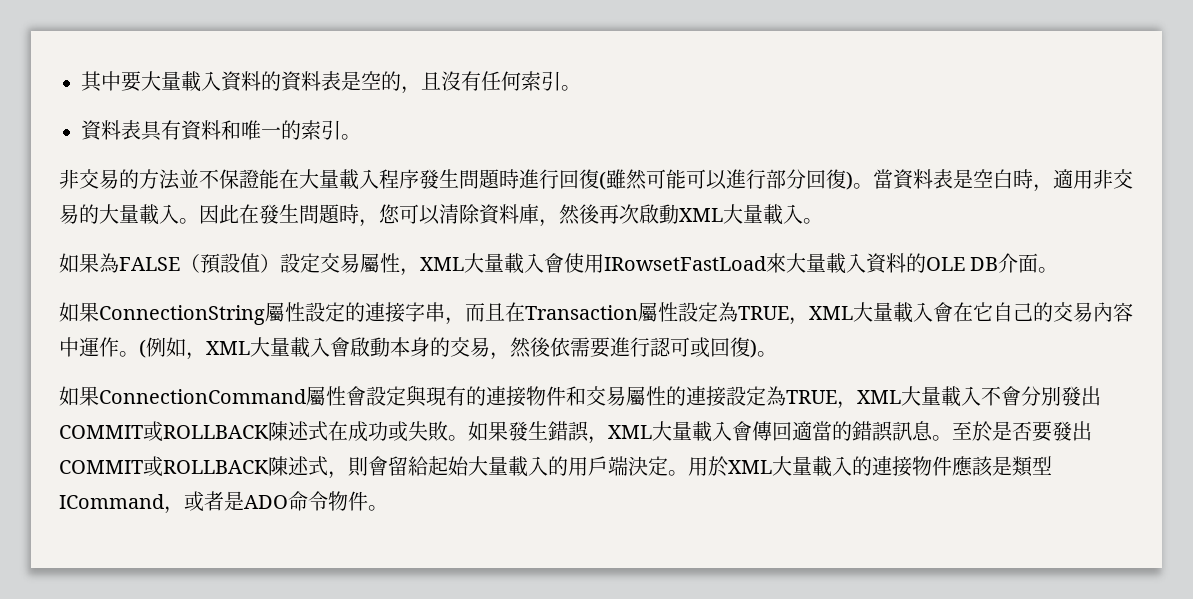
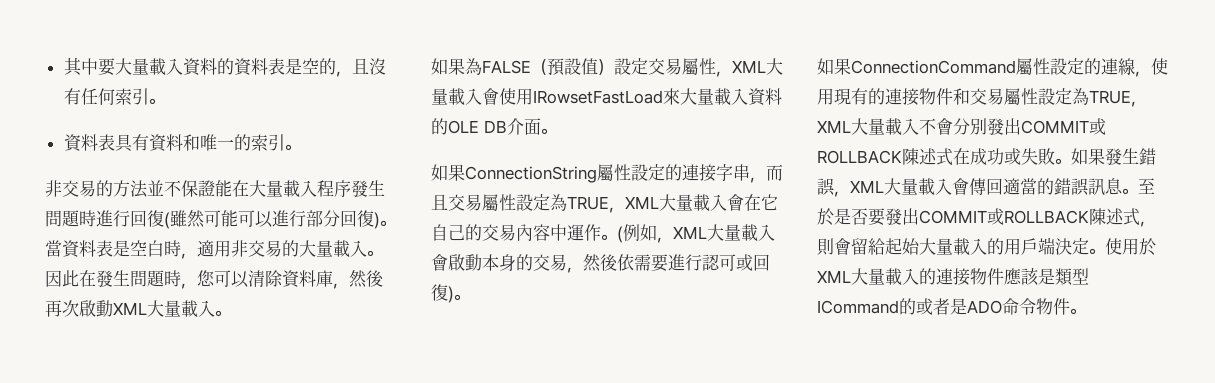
- 如果ConnectionString屬性設定的連接字串，而且在Transaction屬性設定為TRUE，XML大量載入會在它自己的交易內容中運作。
+ 如果ConnectionString屬性設定的連接字串，而且交易屬性設定為TRUE，XML大量載入會在它自己的交易內容中運作。
- 如果ConnectionCommand屬性會設定與現有的連接物件和交易屬性的連接設定為TRUE，XML大量載入不會分別發出COMMIT或ROLLBACK陳述式在成功或失敗。
+ 如果ConnectionCommand屬性設定的連線，使用現有的連接物件和交易屬性設定為TRUE，XML大量載入不會分別發出COMMIT或ROLLBACK陳述式在成功或失敗。
- 用於XML大量載入的連接物件應該是類型ICommand，或者是ADO命令物件。
+ 使用於XML大量載入的連接物件應該是類型ICommand的或者是ADO命令物件。

